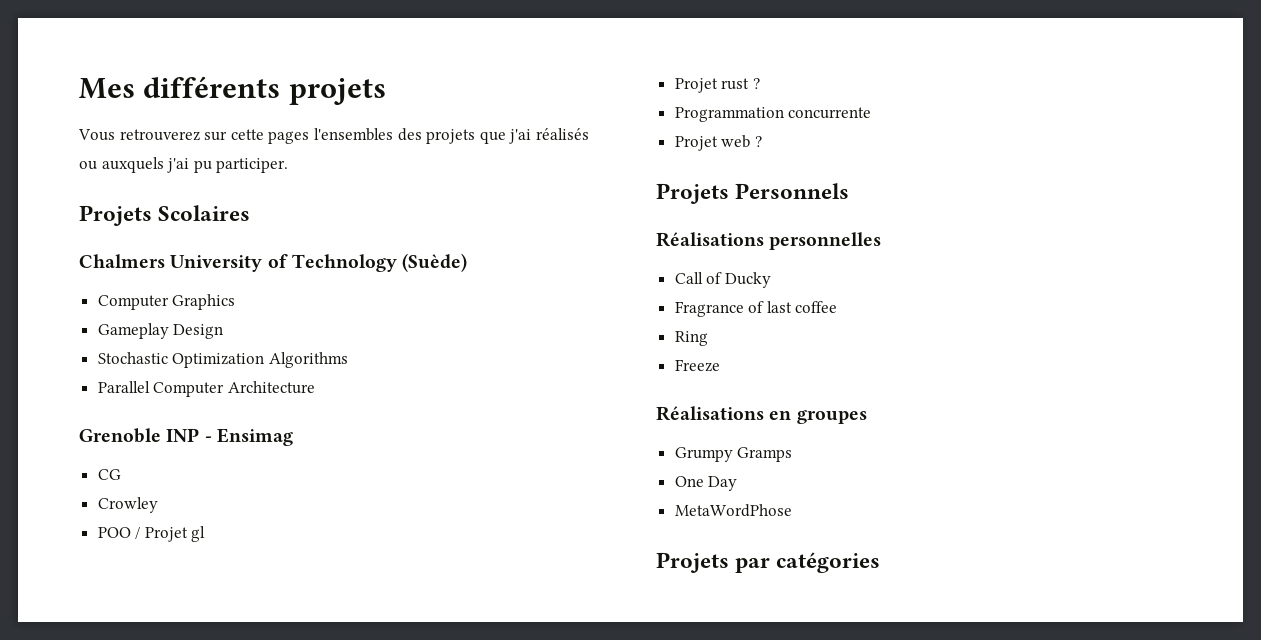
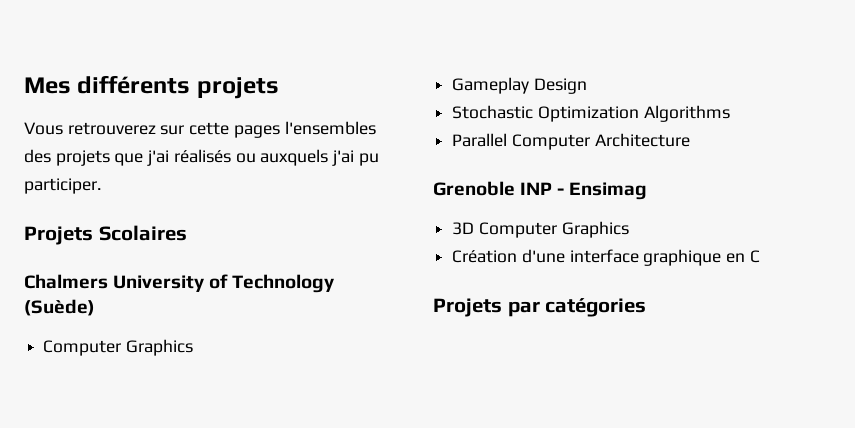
- CG
- Crowley
- POO / Projet gl
- Projet rust ?
- Programmation concurrente
- Projet web ?
- Projets Personnels
- Réalisations personnelles
- Call of Ducky
- Fragrance of last coffee
- Ring
- Freeze
- Réalisations en groupes
- Grumpy Gramps
- One Day
- MetaWordPhose
+ 3D Computer Graphics
+ Création d'une interface graphique en C

